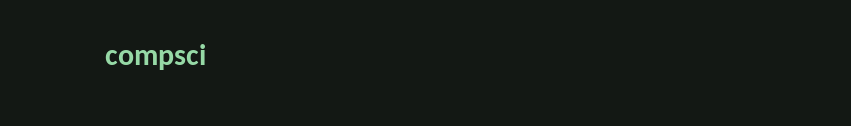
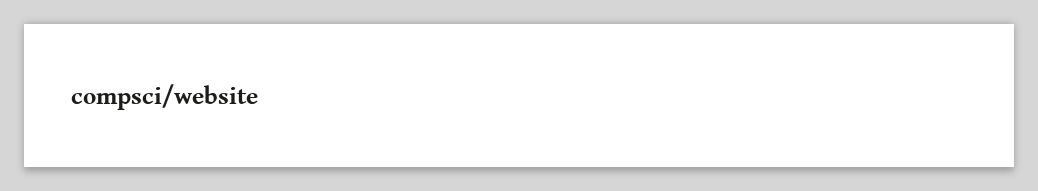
- compsci
+ compsci/website

